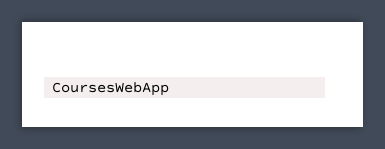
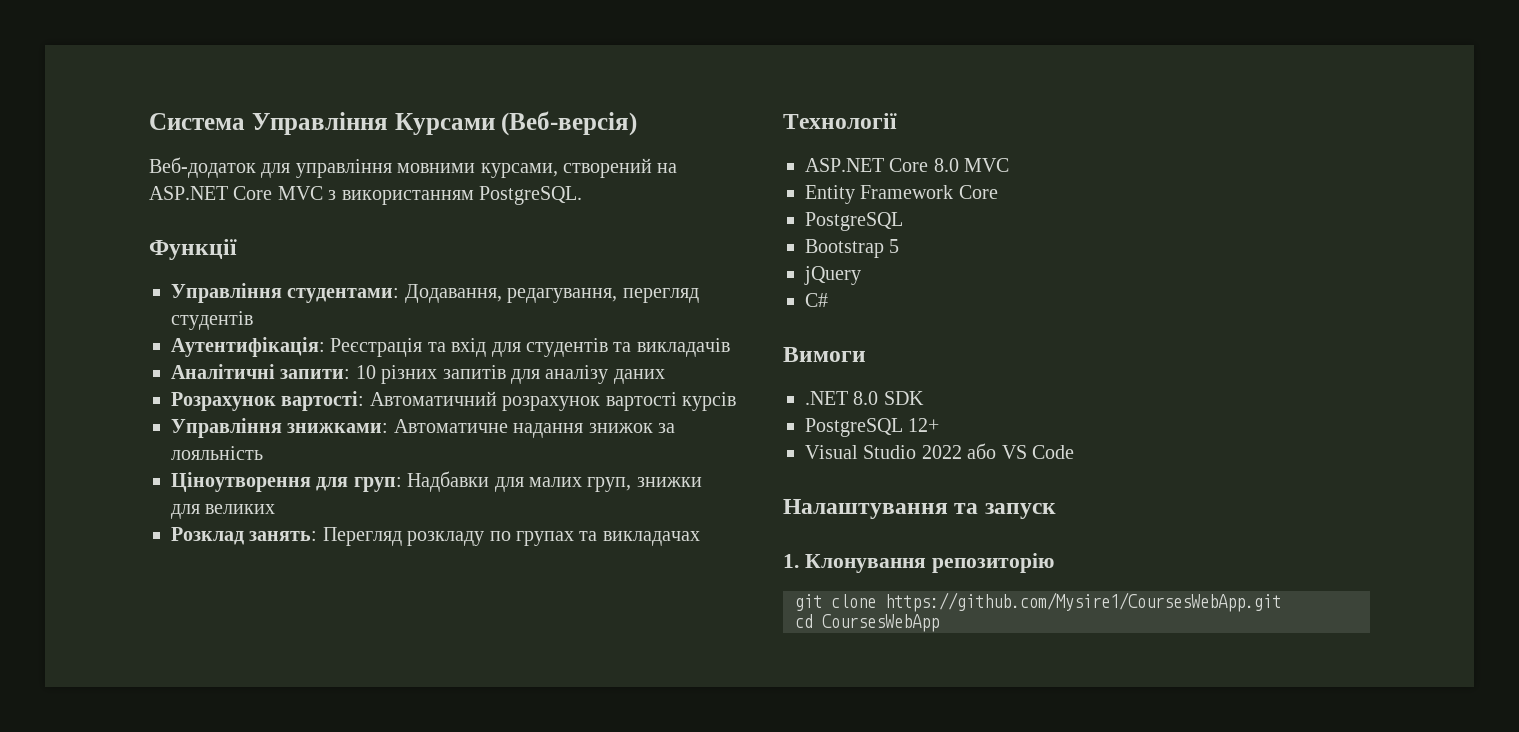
- CoursesWebApp
+ Система Управління Курсами (Веб-версія)
+ Веб-додаток для управління мовними курсами, створений на ASP.NET Core MVC з використанням PostgreSQL.
+ Функції
+ Управління студентами: Додавання, редагування, перегляд студентів
+ Аутентифікація: Реєстрація та вхід для студентів та викладачів
+ Аналітичні запити: 10 різних запитів для аналізу даних
+ Розрахунок вартості: Автоматичний розрахунок вартості курсів
+ Управління знижками: Автоматичне надання знижок за лояльність
+ Ціноутворення для груп: Надбавки для малих груп, знижки для великих
+ Розклад занять: Перегляд розкладу по групах та викладачах
+ Технології
+ ASP.NET Core 8.0 MVC
+ Entity Framework Core
+ PostgreSQL
+ Bootstrap 5
+ jQuery
+ C#
+ Вимоги
+ .NET 8.0 SDK
+ PostgreSQL 12+
+ Visual Studio 2022 або VS Code
+ Налаштування та запуск
+ 1. Клонування репозиторію
+ git clone https://github.com/Mysire1/CoursesWebApp.git
+ cd CoursesWebApp

